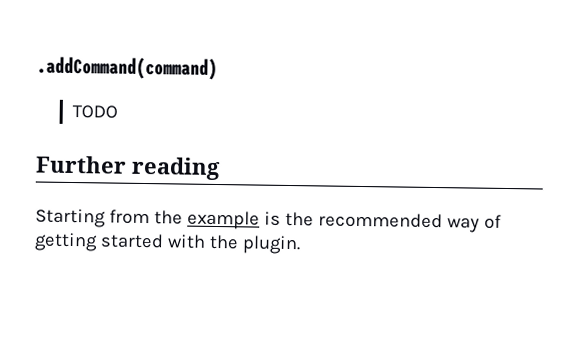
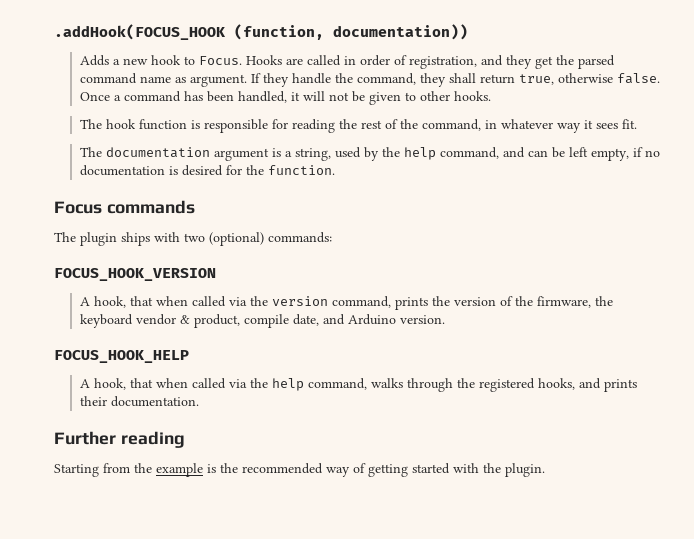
- .addCommand(command)
- TODO
+ .addHook(FOCUS_HOOK (function, documentation))
+ Adds a new hook to Focus. Hooks are called in order of registration, and they get the parsed command name as argument. If they handle the command, they shall return true, otherwise false. Once a command has been handled, it will not be given to other hooks.
+ The hook function is responsible for reading the rest of the command, in whatever way it sees fit.
+ The documentation argument is a string, used by the help command, and can be left empty, if no documentation is desired for the function.
+ Focus commands
+ The plugin ships with two (optional) commands:
+ FOCUS_HOOK_VERSION
+ A hook, that when called via the version command, prints the version of the firmware, the keyboard vendor & product, compile date, and Arduino version.
+ FOCUS_HOOK_HELP
+ A hook, that when called via the help command, walks through the registered hooks, and prints their documentation.

